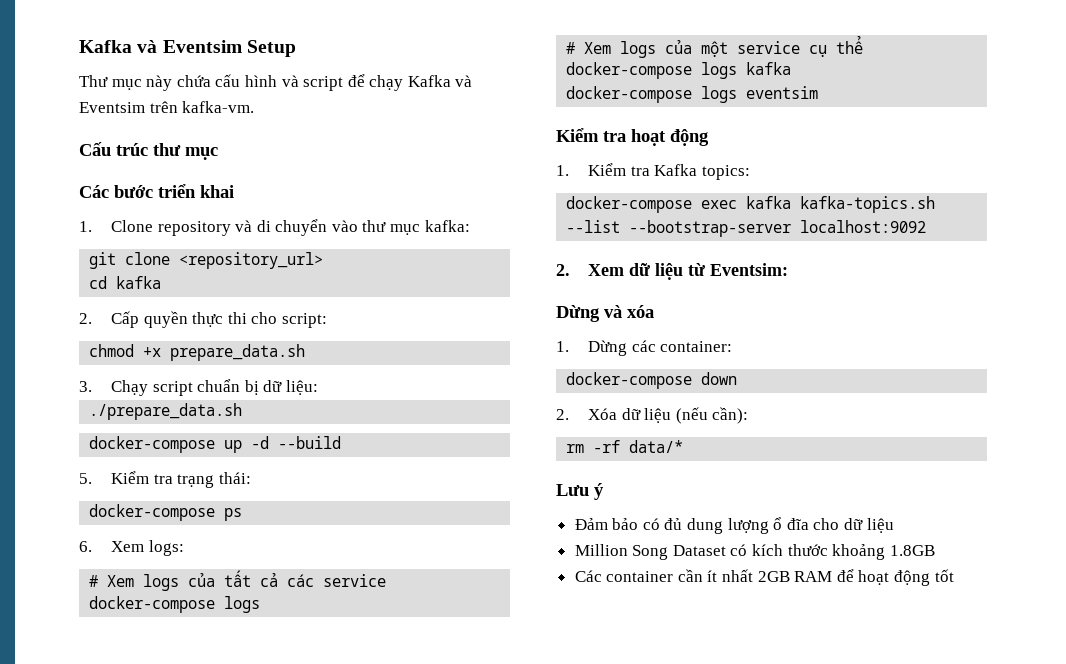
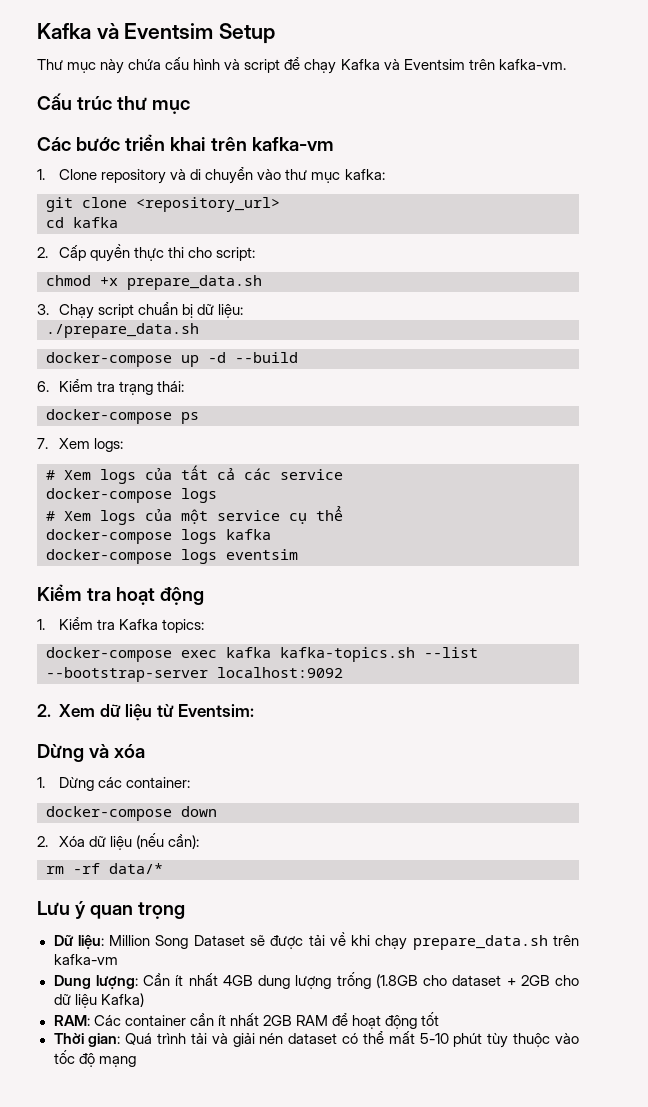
- Các bước triển khai
+ Các bước triển khai trên kafka-vm
- 5. Kiểm tra trạng thái:
+ 6. Kiểm tra trạng thái:
- 6. Xem logs:
+ 7. Xem logs:
- Lưu ý
- Đảm bảo có đủ dung lượng ổ đĩa cho dữ liệu
- Million Song Dataset có kích thước khoảng 1.8GB
- Các container cần ít nhất 2GB RAM để hoạt động tốt
+ Lưu ý quan trọng
+ Dữ liệu: Million Song Dataset sẽ được tải về khi chạy prepare_data.sh trên kafka-vm
+ Dung lượng: Cần ít nhất 4GB dung lượng trống (1.8GB cho dataset + 2GB cho dữ liệu Kafka)
+ RAM: Các container cần ít nhất 2GB RAM để hoạt động tốt
+ Thời gian: Quá trình tải và giải nén dataset có thể mất 5-10 phút tùy thuộc vào tốc độ mạng

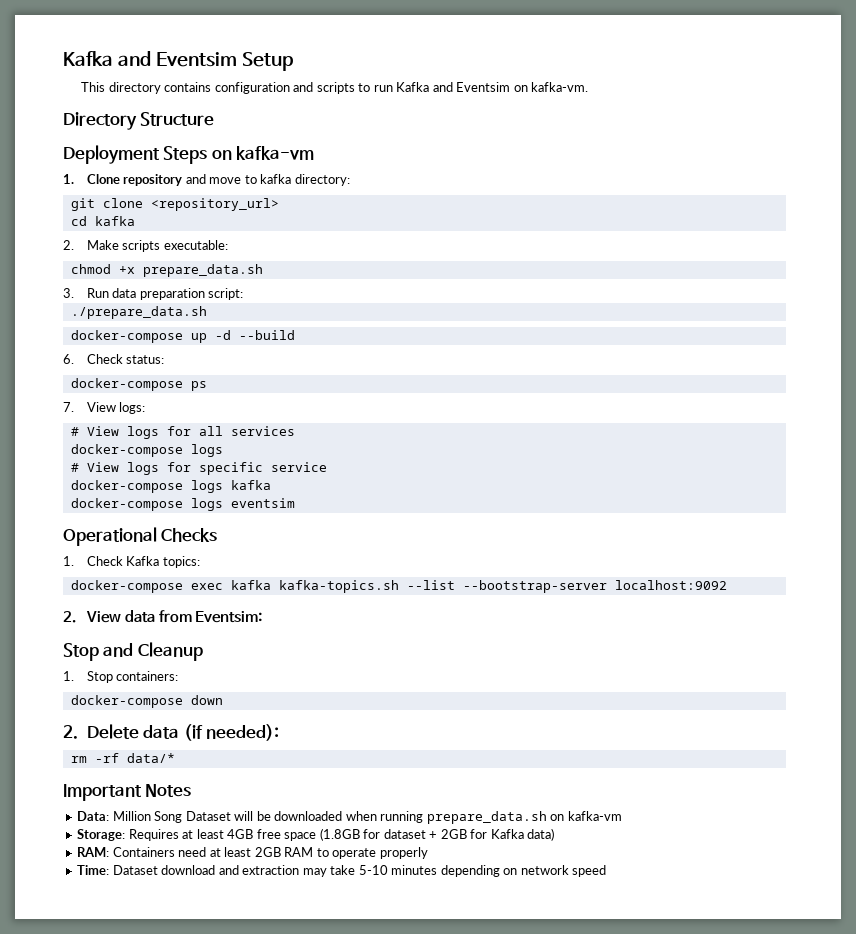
- Kafka và Eventsim Setup
+ Kafka and Eventsim Setup
- Thư mục này chứa cấu hình và script để chạy Kafka và Eventsim trên kafka-vm.
- Cấu trúc thư mục
- Các bước triển khai trên kafka-vm
- 1. Clone repository và di chuyển vào thư mục kafka:
+ This directory contains configuration and scripts to run Kafka and Eventsim on kafka-vm.
+ Directory Structure
+ Deployment Steps on kafka-vm
+ 1. Clone repository and move to kafka directory:
- 2. Cấp quyền thực thi cho script:
+ 2. Make scripts executable:
  chmod +x prepare_data.sh
- 3. Chạy script chuẩn bị dữ liệu:
+ 3. Run data preparation script:
- 6. Kiểm tra trạng thái:
+ 6. Check status:
- 7. Xem logs:
+ 7. View logs:
- # Xem logs của tất cả các service
+ # View logs for all services
- # Xem logs của một service cụ thể
+ # View logs for specific service
- Kiểm tra hoạt động
- 1. Kiểm tra Kafka topics:
+ Operational Checks
+ 1. Check Kafka topics:
- 2. Xem dữ liệu từ Eventsim:
- Dừng và xóa
- 1. Dừng các container:
+ 2. View data from Eventsim:
+ Stop and Cleanup
+ 1. Stop containers:
  docker-compose down
- 2. Xóa dữ liệu (nếu cần):
+ 2. Delete data (if needed):
  rm -rf data/*
- Lưu ý quan trọng
- Dữ liệu: Million Song Dataset sẽ được tải về khi chạy prepare_data.sh trên kafka-vm
- Dung lượng: Cần ít nhất 4GB dung lượng trống (1.8GB cho dataset + 2GB cho dữ liệu Kafka)
- RAM: Các container cần ít nhất 2GB RAM để hoạt động tốt
- Thời gian: Quá trình tải và giải nén dataset có thể mất 5-10 phút tùy thuộc vào tốc độ mạng
+ Important Notes
+ Data: Million Song Dataset will be downloaded when running prepare_data.sh on kafka-vm
+ Storage: Requires at least 4GB free space (1.8GB for dataset + 2GB for Kafka data)
+ RAM: Containers need at least 2GB RAM to operate properly
+ Time: Dataset download and extraction may take 5-10 minutes depending on network speed

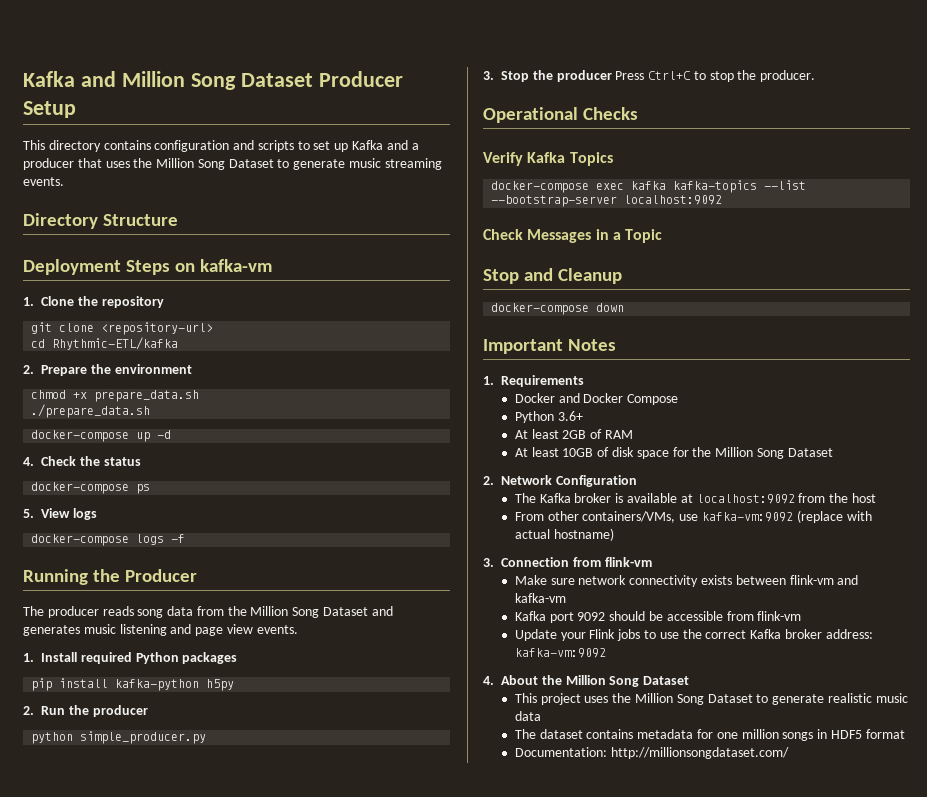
- Kafka and Eventsim Setup
+ Kafka and Million Song Dataset Producer Setup
- This directory contains configuration and scripts to run Kafka and Eventsim on kafka-vm.
+ This directory contains configuration and scripts to set up Kafka and a producer that uses the Million Song Dataset to generate music streaming events.
- 1. Clone repository and move to kafka directory:
+ 1. Clone the repository
- git clone <repository_url>
+ git clone <repository-url>
- cd kafka
- 2. Make scripts executable:
+ cd Rhythmic-ETL/kafka
+ 2. Prepare the environment
- 3. Run data preparation script:
- docker-compose up -d --build
- 6. Check status:
+ docker-compose up -d
+ 4. Check the status
  docker-compose ps
- 7. View logs:
- # View logs for all services
- docker-compose logs
- # View logs for specific service
- docker-compose logs kafka
- docker-compose logs eventsim
+ 5. View logs
+ docker-compose logs -f
+ Running the Producer
+ The producer reads song data from the Million Song Dataset and generates music listening and page view events.
+ 1. Install required Python packages
+ pip install kafka-python h5py
+ 2. Run the producer
+ python simple_producer.py
+ 3. Stop the producer Press Ctrl+C to stop the producer.
  Operational Checks
- 1. Check Kafka topics:
+ Verify Kafka Topics
- docker-compose exec kafka kafka-topics.sh --list --bootstrap-server localhost:9092
+ docker-compose exec kafka kafka-topics --list --bootstrap-server localhost:9092
- 2. View data from Eventsim:
+ Check Messages in a Topic
- 1. Stop containers:
- 2. Delete data (if needed):
- rm -rf data/*
  Important Notes
- Data: Million Song Dataset will be downloaded when running prepare_data.sh on kafka-vm
- Storage: Requires at least 4GB free space (1.8GB for dataset + 2GB for Kafka data)
- RAM: Containers need at least 2GB RAM to operate properly
- Time: Dataset download and extraction may take 5-10 minutes depending on network speed
+ 1. Requirements
+ Docker and Docker Compose
+ Python 3.6+
+ At least 2GB of RAM
+ At least 10GB of disk space for the Million Song Dataset
+ 2. Network Configuration
+ The Kafka broker is available at localhost:9092 from the host
+ From other containers/VMs, use kafka-vm:9092 (replace with actual hostname)
+ 3. Connection from flink-vm
+ Make sure network connectivity exists between flink-vm and kafka-vm
+ Kafka port 9092 should be accessible from flink-vm
+ Update your Flink jobs to use the correct Kafka broker address: kafka-vm:9092
+ 4. About the Million Song Dataset
+ This project uses the Million Song Dataset to generate realistic music data
+ The dataset contains metadata for one million songs in HDF5 format
+ Documentation: http://millionsongdataset.com/

